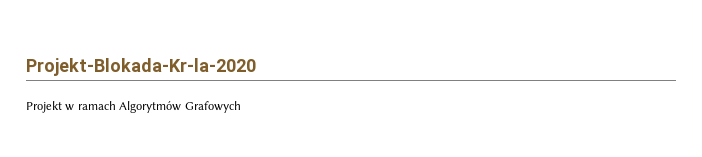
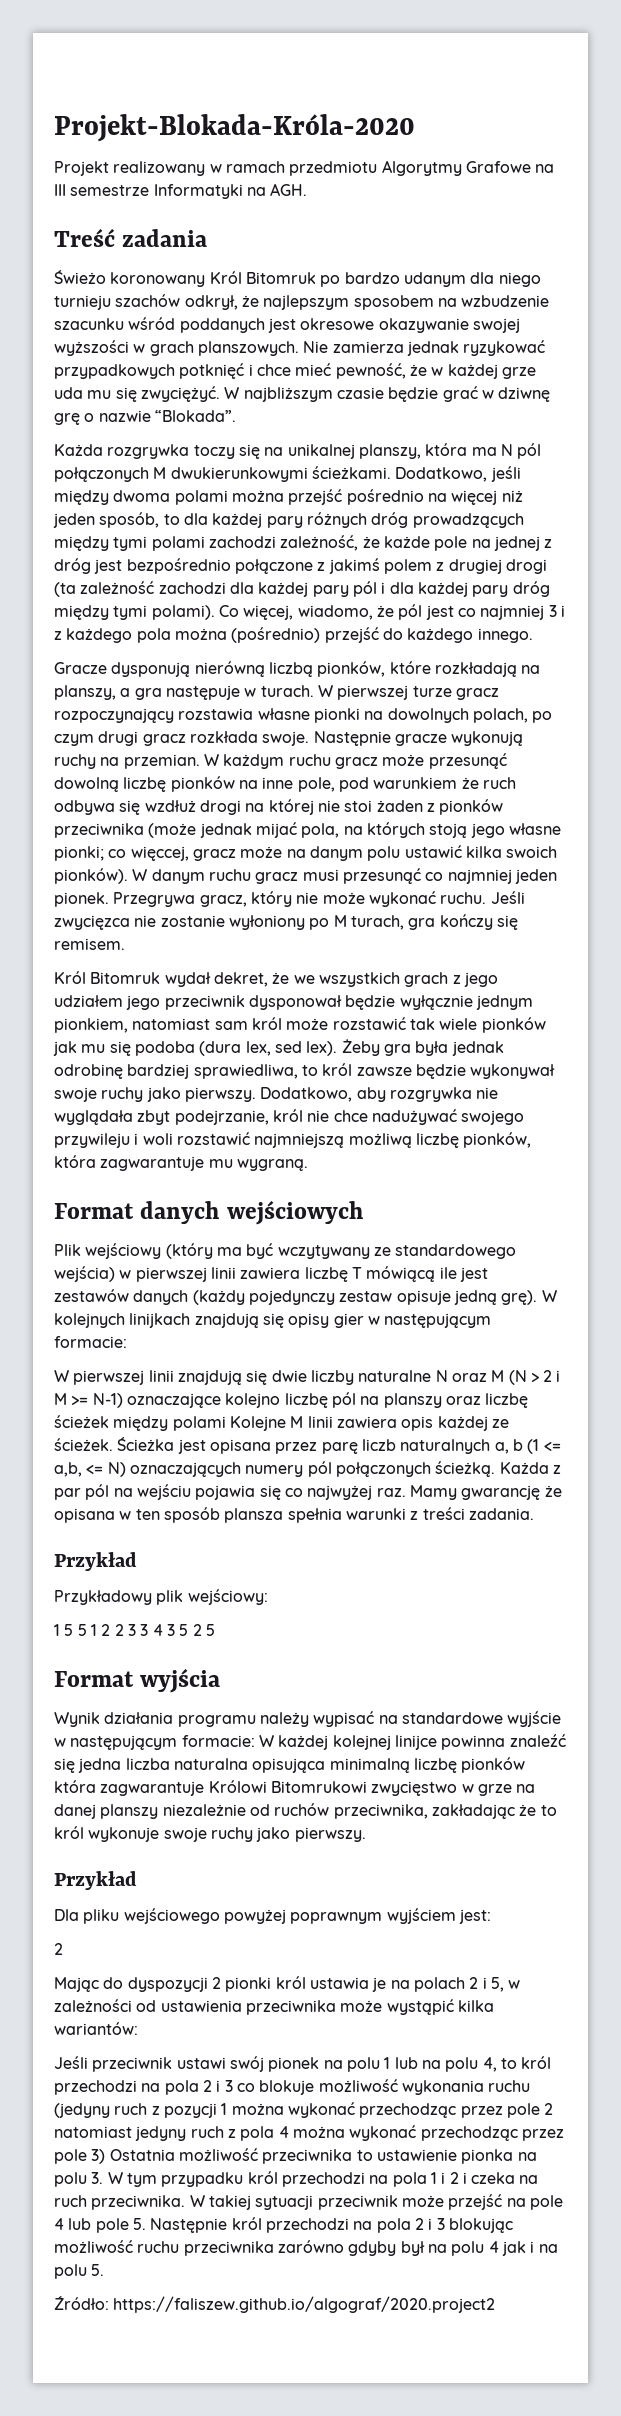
- Projekt-Blokada-Kr-la-2020
+ Projekt-Blokada-Króla-2020
- Projekt w ramach Algorytmów Grafowych
+ Projekt realizowany w ramach przedmiotu Algorytmy Grafowe na III semestrze Informatyki na AGH.
+ Treść zadania
+ Świeżo koronowany Król Bitomruk po bardzo udanym dla niego turnieju szachów odkrył, że najlepszym sposobem na wzbudzenie szacunku wśród poddanych jest okresowe okazywanie swojej wyższości w grach planszowych. Nie zamierza jednak ryzykować przypadkowych potknięć i chce mieć pewność, że w każdej grze uda mu się zwyciężyć. W najbliższym czasie będzie grać w dziwnę grę o nazwie “Blokada”.
+ Każda rozgrywka toczy się na unikalnej planszy, która ma N pól połączonych M dwukierunkowymi ścieżkami. Dodatkowo, jeśli między dwoma polami można przejść pośrednio na więcej niż jeden sposób, to dla każdej pary różnych dróg prowadzących między tymi polami zachodzi zależność, że każde pole na jednej z dróg jest bezpośrednio połączone z jakimś polem z drugiej drogi (ta zależność zachodzi dla każdej pary pól i dla każdej pary dróg między tymi polami). Co więcej, wiadomo, że pól jest co najmniej 3 i z każdego pola można (pośrednio) przejść do każdego innego.
+ Gracze dysponują nierówną liczbą pionków, które rozkładają na planszy, a gra następuje w turach. W pierwszej turze gracz rozpoczynający rozstawia własne pionki na dowolnych polach, po czym drugi gracz rozkłada swoje. Następnie gracze wykonują ruchy na przemian. W każdym ruchu gracz może przesunąć dowolną liczbę pionków na inne pole, pod warunkiem że ruch odbywa się wzdłuż drogi na której nie stoi żaden z pionków przeciwnika (może jednak mijać pola, na których stoją jego własne pionki; co więccej, gracz może na danym polu ustawić kilka swoich pionków). W danym ruchu gracz musi przesunąć co najmniej jeden pionek. Przegrywa gracz, który nie może wykonać ruchu. Jeśli zwycięzca nie zostanie wyłoniony po M turach, gra kończy się remisem.
+ Król Bitomruk wydał dekret, że we wszystkich grach z jego udziałem jego przeciwnik dysponował będzie wyłącznie jednym pionkiem, natomiast sam król może rozstawić tak wiele pionków jak mu się podoba (dura lex, sed lex). Żeby gra była jednak odrobinę bardziej sprawiedliwa, to król zawsze będzie wykonywał swoje ruchy jako pierwszy. Dodatkowo, aby rozgrywka nie wyglądała zbyt podejrzanie, król nie chce nadużywać swojego przywileju i woli rozstawić najmniejszą możliwą liczbę pionków, która zagwarantuje mu wygraną.
+ Format danych wejściowych
+ Plik wejściowy (który ma być wczytywany ze standardowego wejścia) w pierwszej linii zawiera liczbę T mówiącą ile jest zestawów danych (każdy pojedynczy zestaw opisuje jedną grę). W kolejnych linijkach znajdują się opisy gier w następującym formacie:
+ W pierwszej linii znajdują się dwie liczby naturalne N oraz M (N > 2 i M >= N-1) oznaczające kolejno liczbę pól na planszy oraz liczbę ścieżek między polami Kolejne M linii zawiera opis każdej ze ścieżek. Ścieżka jest opisana przez parę liczb naturalnych a, b (1 <= a,b, <= N) oznaczających numery pól połączonych ścieżką. Każda z par pól na wejściu pojawia się co najwyżej raz. Mamy gwarancję że opisana w ten sposób plansza spełnia warunki z treści zadania.
+ Przykład
+ Przykładowy plik wejściowy:
+ 1 5 5 1 2 2 3 3 4 3 5 2 5
+ Format wyjścia
+ Wynik działania programu należy wypisać na standardowe wyjście w następującym formacie: W każdej kolejnej linijce powinna znaleźć się jedna liczba naturalna opisująca minimalną liczbę pionków która zagwarantuje Królowi Bitomrukowi zwycięstwo w grze na danej planszy niezależnie od ruchów przeciwnika, zakładając że to król wykonuje swoje ruchy jako pierwszy.
+ Przykład
+ Dla pliku wejściowego powyżej poprawnym wyjściem jest:
+ 2
+ Mając do dyspozycji 2 pionki król ustawia je na polach 2 i 5, w zależności od ustawienia przeciwnika może wystąpić kilka wariantów:
+ Jeśli przeciwnik ustawi swój pionek na polu 1 lub na polu 4, to król przechodzi na pola 2 i 3 co blokuje możliwość wykonania ruchu (jedyny ruch z pozycji 1 można wykonać przechodząc przez pole 2 natomiast jedyny ruch z pola 4 można wykonać przechodząc przez pole 3) Ostatnia możliwość przeciwnika to ustawienie pionka na polu 3. W tym przypadku król przechodzi na pola 1 i 2 i czeka na ruch przeciwnika. W takiej sytuacji przeciwnik może przejść na pole 4 lub pole 5. Następnie król przechodzi na pola 2 i 3 blokując możliwość ruchu przeciwnika zarówno gdyby był na polu 4 jak i na polu 5.
+ Źródło: https://faliszew.github.io/algograf/2020.project2

